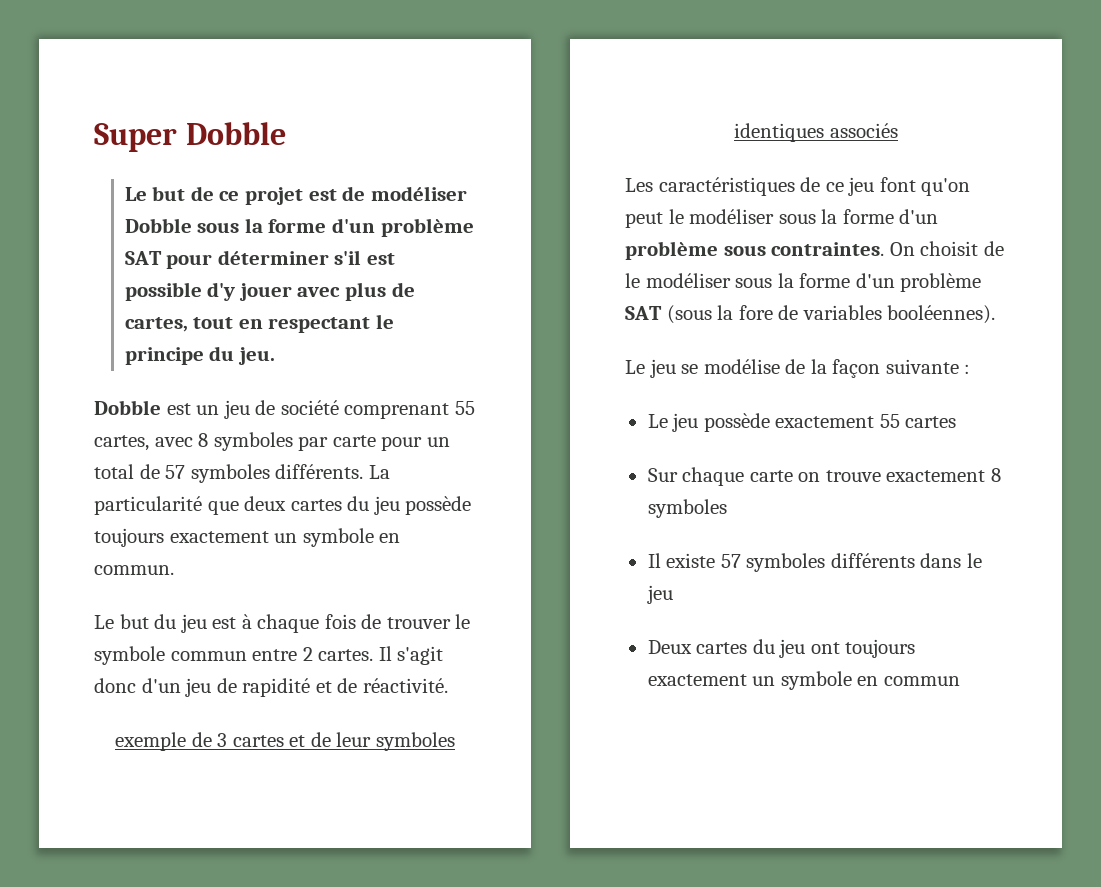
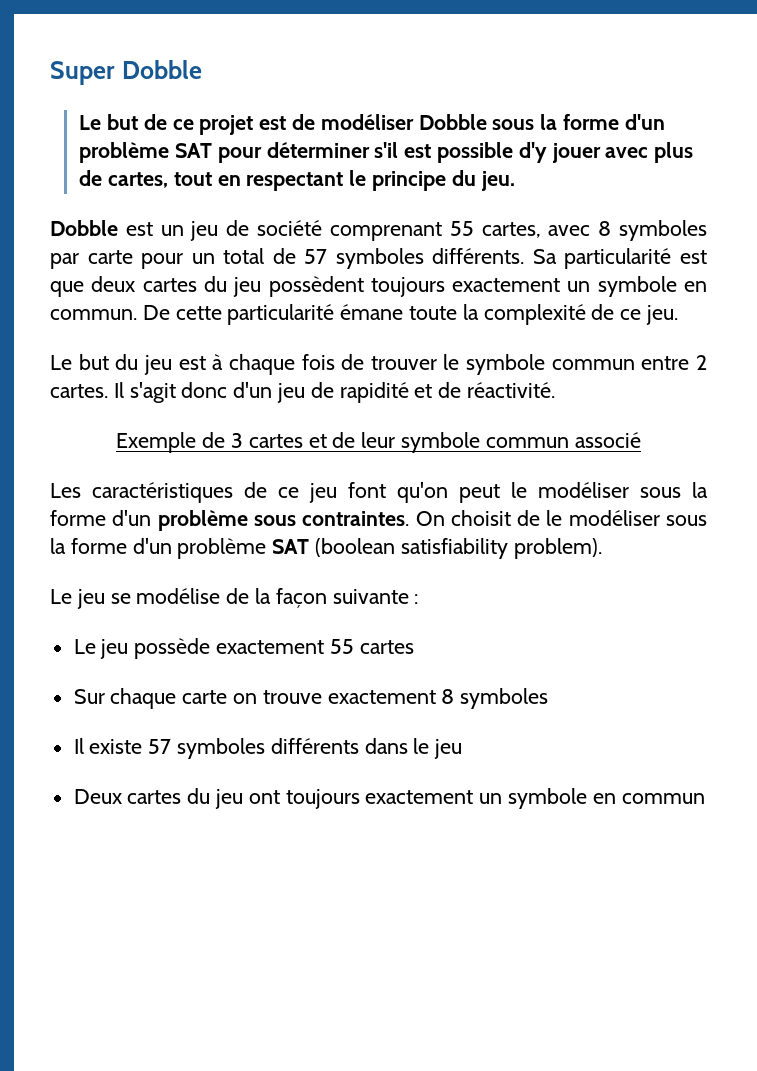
- La particularité que deux cartes du jeu possède toujours exactement un symbole en commun.
+ Sa particularité est que deux cartes du jeu possèdent toujours exactement un symbole en commun. De cette particularité émane toute la complexité de ce jeu.
- exemple de 3 cartes et de leur symboles identiques associés
+ Exemple de 3 cartes et de leur symbole commun associé
- On choisit de le modéliser sous la forme d'un problème SAT (sous la fore de variables booléennes).
+ On choisit de le modéliser sous la forme d'un problème SAT (boolean satisfiability problem).

